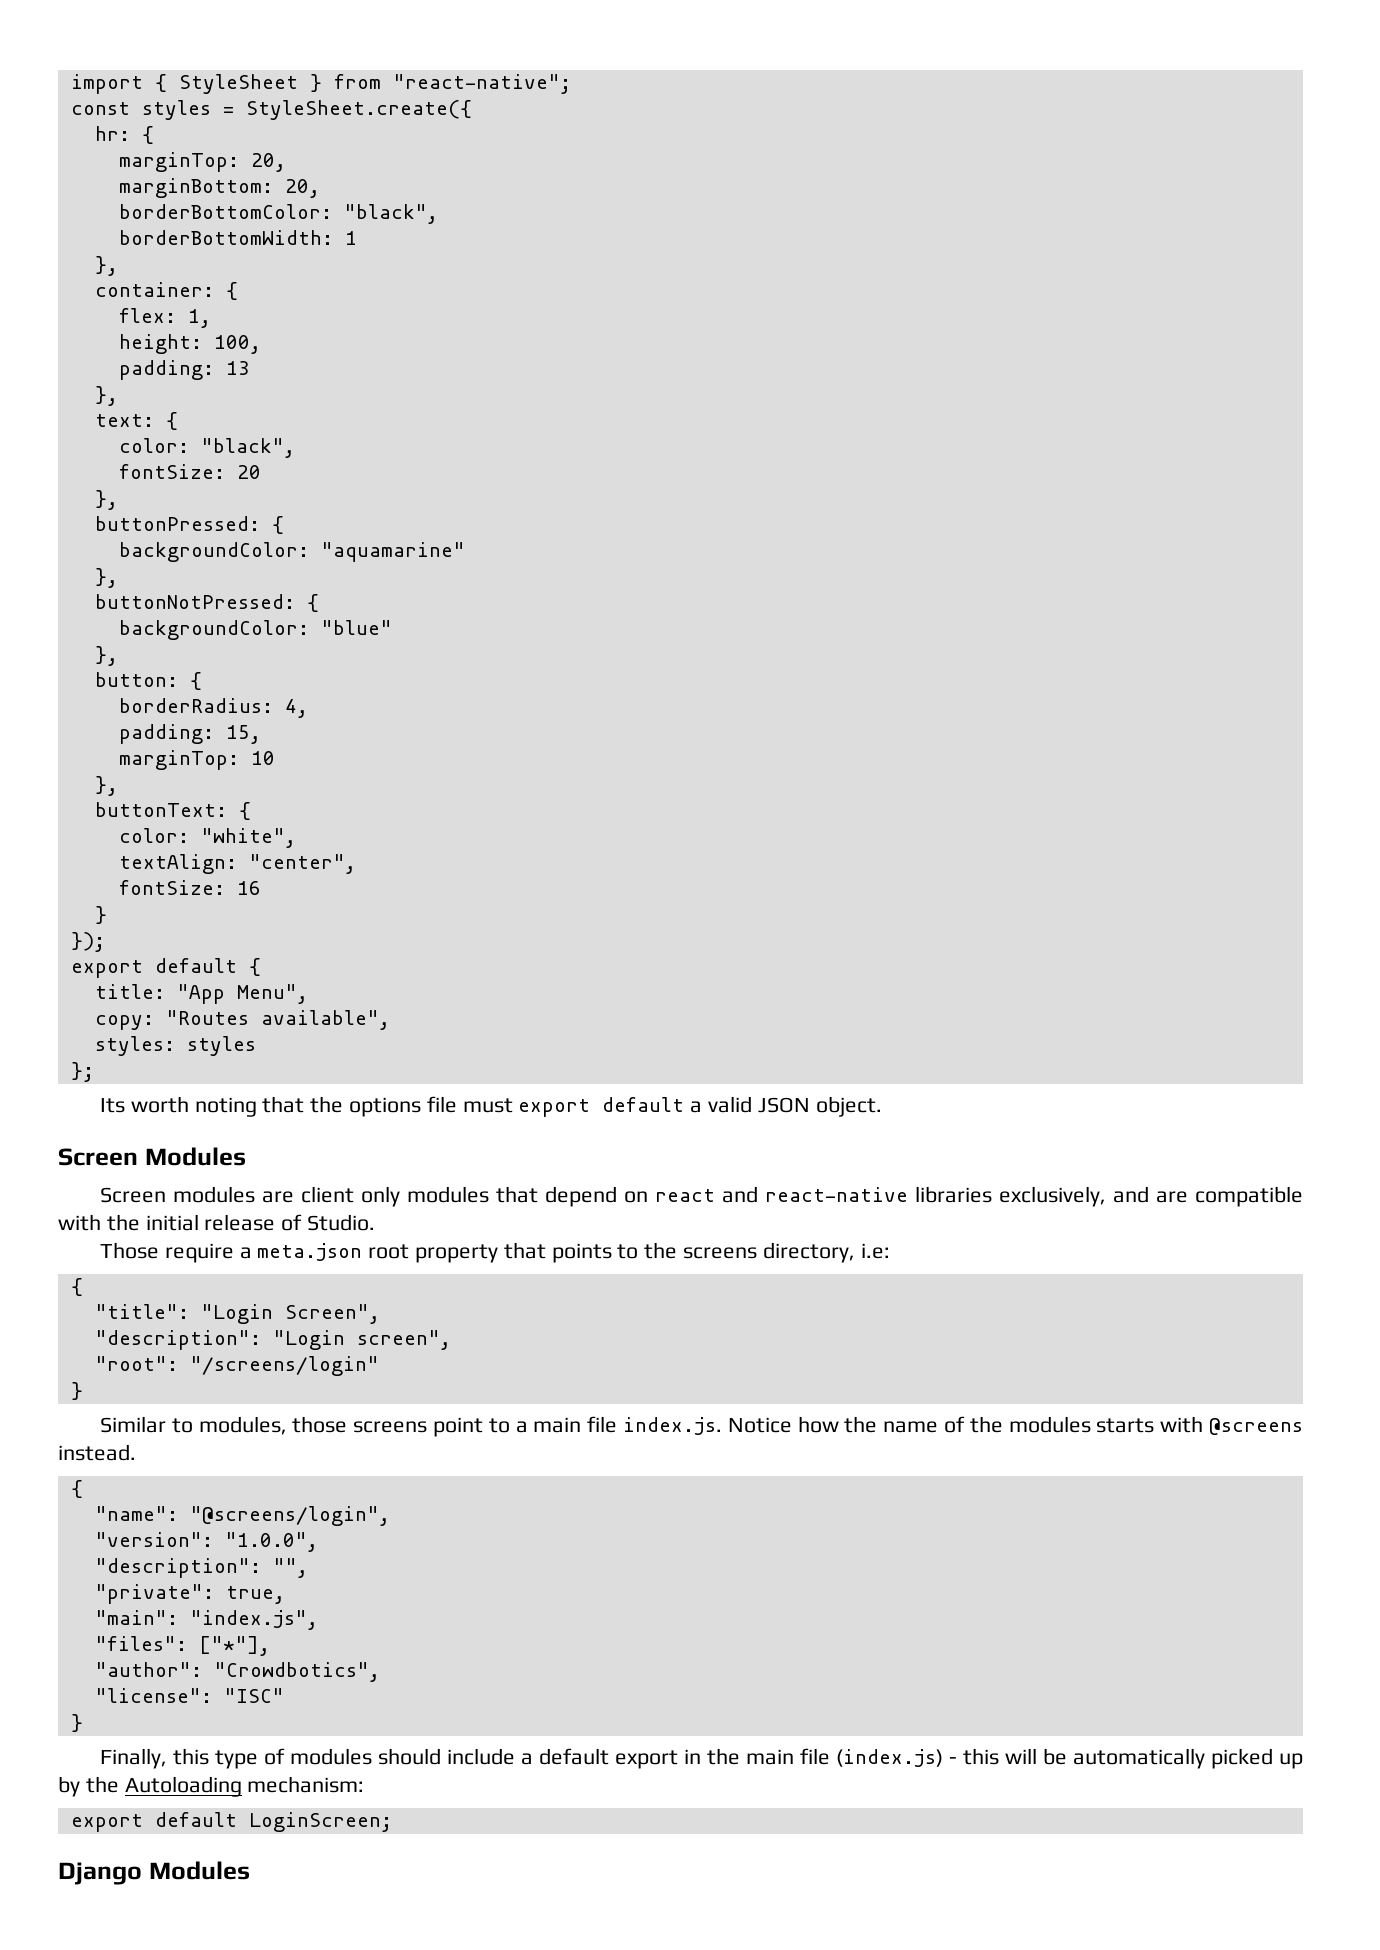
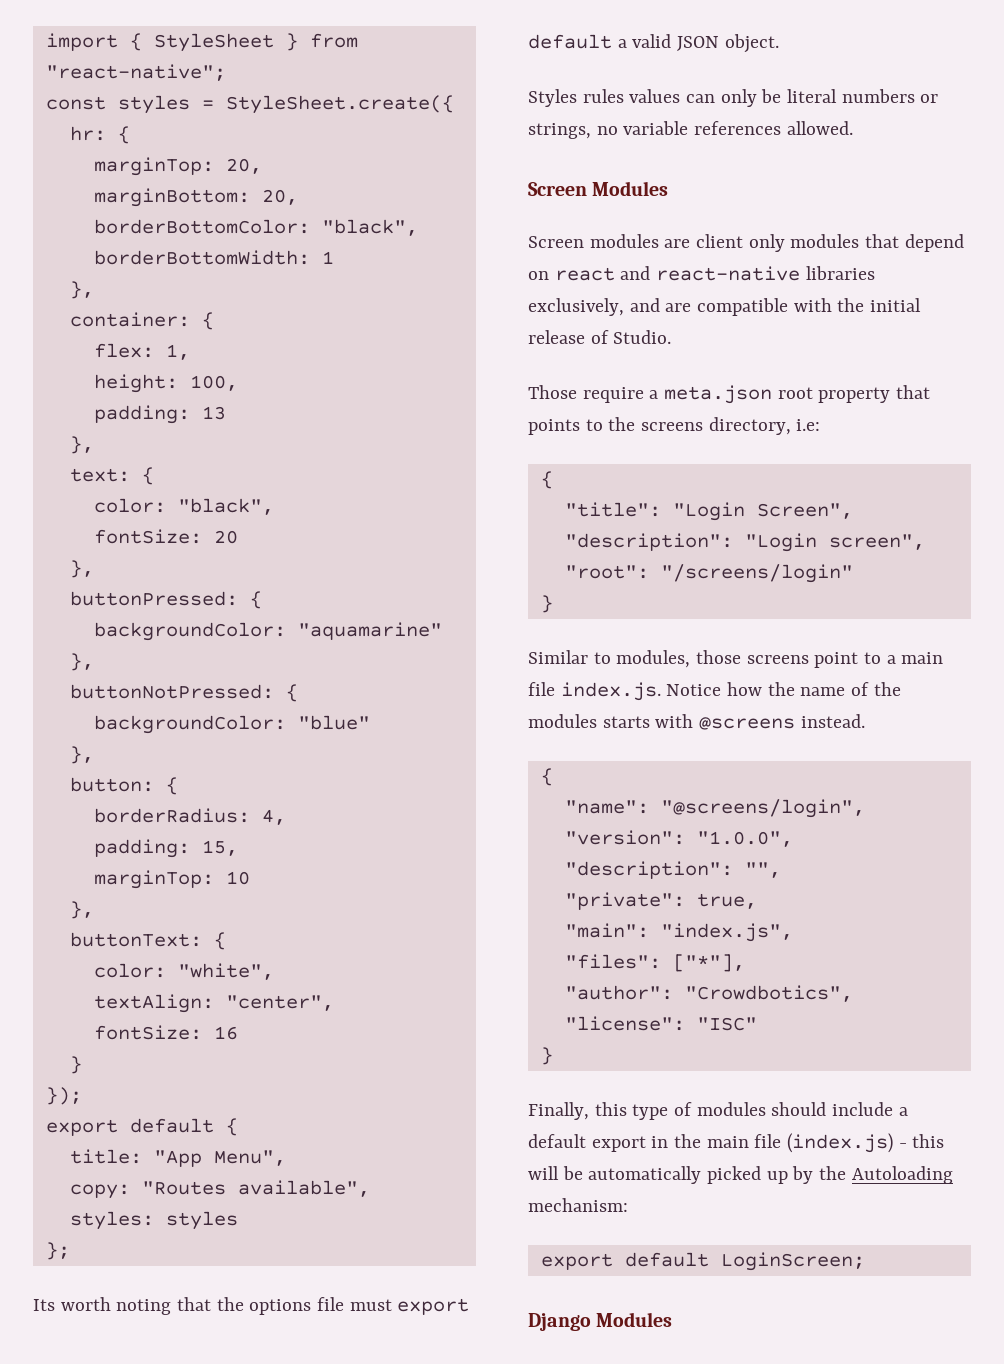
+ Styles rules values can only be literal numbers or strings, no variable references allowed.

